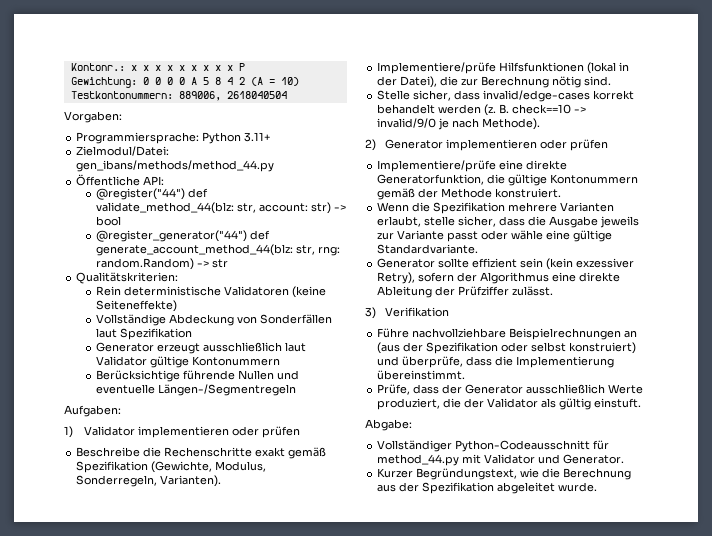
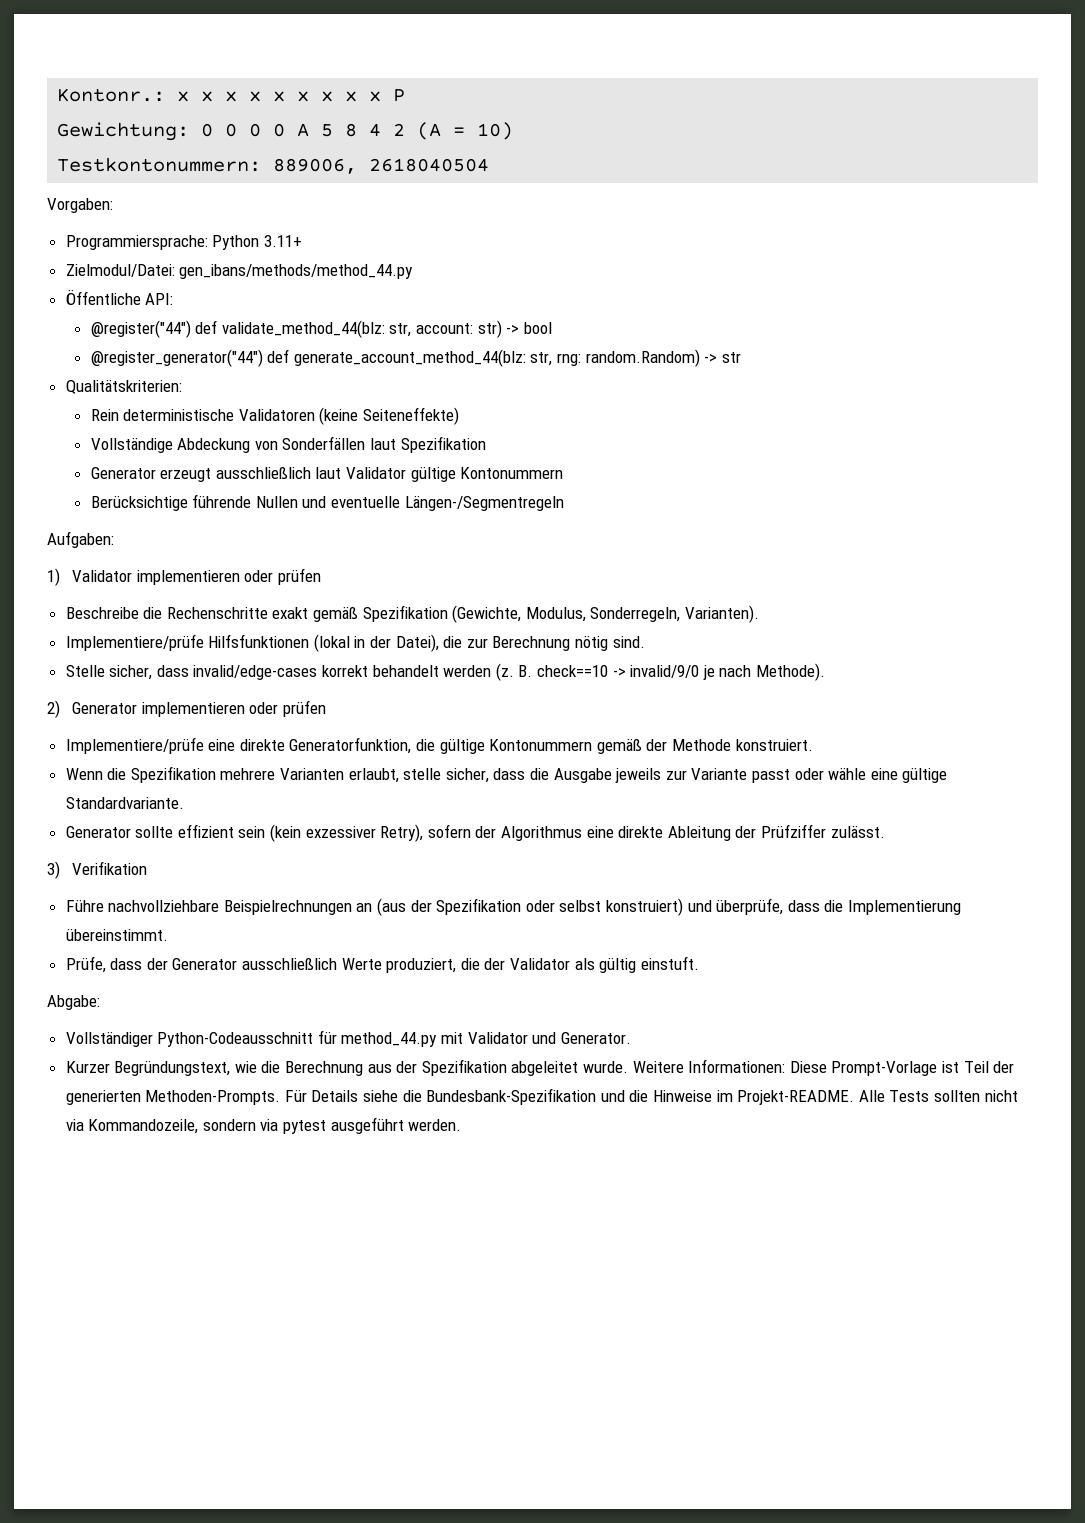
+ Weitere Informationen: Diese Prompt-Vorlage ist Teil der generierten Methoden-Prompts. Für Details siehe die Bundesbank-Spezifikation und die Hinweise im Projekt-README. Alle Tests sollten nicht via Kommandozeile, sondern via pytest ausgeführt werden.

